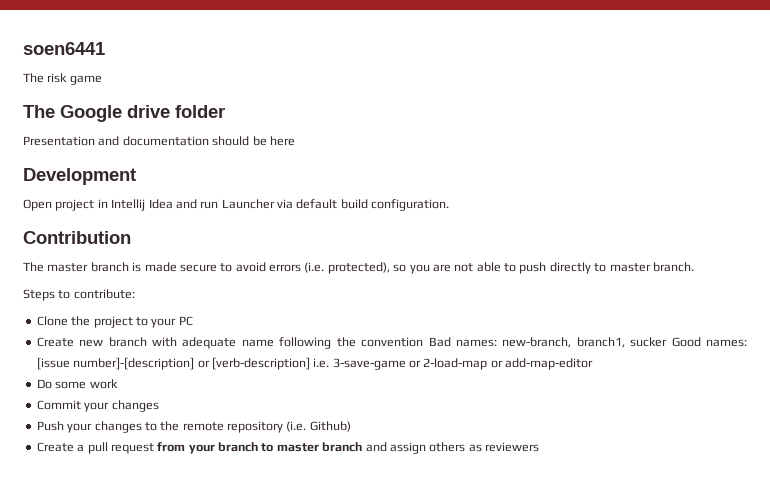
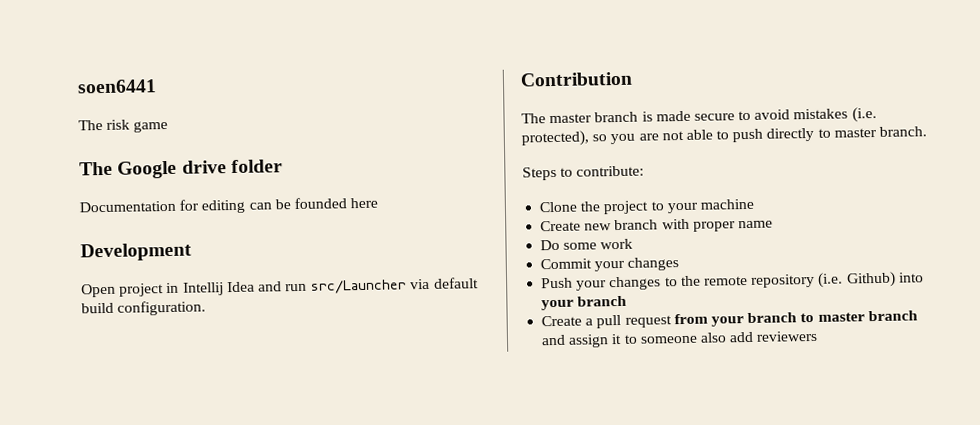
- Presentation and documentation should be here
+ Documentation for editing can be founded here
- Open project in Intellij Idea and run Launcher via default build configuration.
+ Open project in Intellij Idea and run src/Launcher via default build configuration.
- The master branch is made secure to avoid errors (i.e. protected), so you are not able to push directly to master branch.
+ The master branch is made secure to avoid mistakes (i.e. protected), so you are not able to push directly to master branch.
- Clone the project to your PC
+ Clone the project to your machine
- Create new branch with adequate name following the convention Bad names: new-branch, branch1, sucker Good names: [issue number]-[description] or [verb-description] i.e. 3-save-game or 2-load-map or add-map-editor
+ Create new branch with proper name
- Push your changes to the remote repository (i.e. Github)
+ Push your changes to the remote repository (i.e. Github) into your branch
- Create a pull request from your branch to master branch and assign others as reviewers
+ Create a pull request from your branch to master branch and assign it to someone also add reviewers

